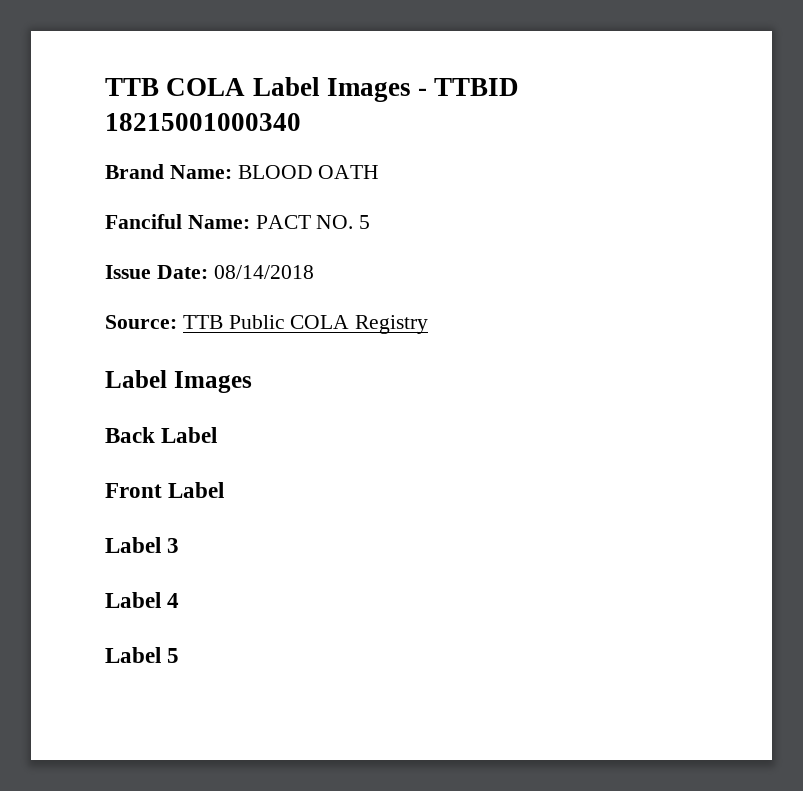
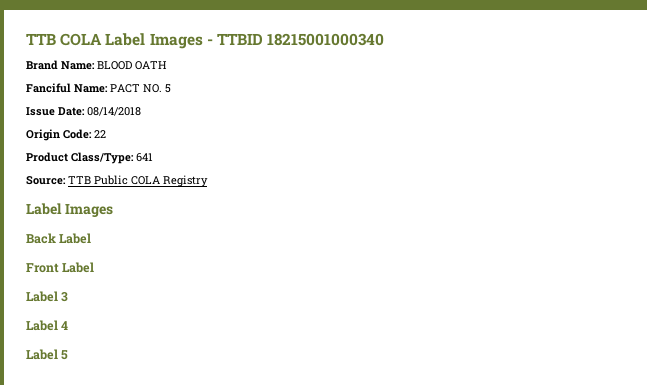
+ Origin Code: 22
+ Product Class/Type: 641

